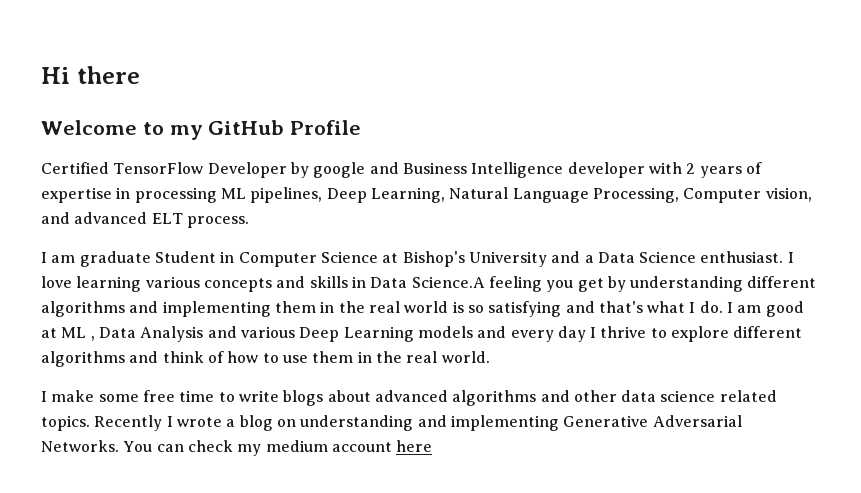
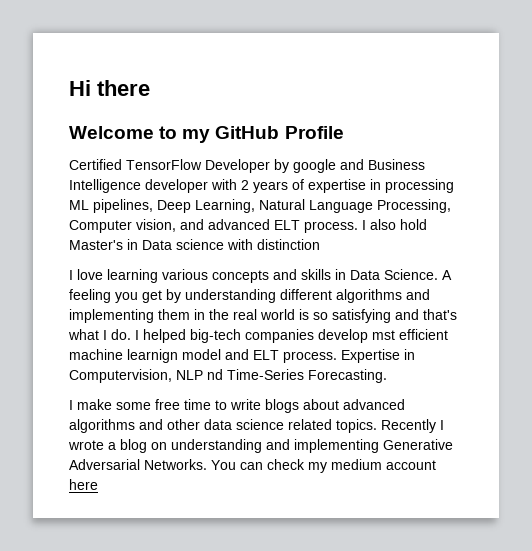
- Certified TensorFlow Developer by google and Business Intelligence developer with 2 years of expertise in processing ML pipelines, Deep Learning, Natural Language Processing, Computer vision, and advanced ELT process.
- I am graduate Student in Computer Science at Bishop's University and a Data Science enthusiast. I love learning various concepts and skills in Data Science.A feeling you get by understanding different algorithms and implementing them in the real world is so satisfying and that's what I do.
+ Certified TensorFlow Developer by google and Business Intelligence developer with 2 years of expertise in processing ML pipelines, Deep Learning, Natural Language Processing, Computer vision, and advanced ELT process. I also hold Master's in Data science with distinction
+ I love learning various concepts and skills in Data Science. A feeling you get by understanding different algorithms and implementing them in the real world is so satisfying and that's what I do.
- I am good at ML , Data Analysis and various Deep Learning models and every day I thrive to explore different algorithms and think of how to use them in the real world.
+ I helped big-tech companies develop mst efficient machine learnign model and ELT process. Expertise in Computervision, NLP nd Time-Series Forecasting.

